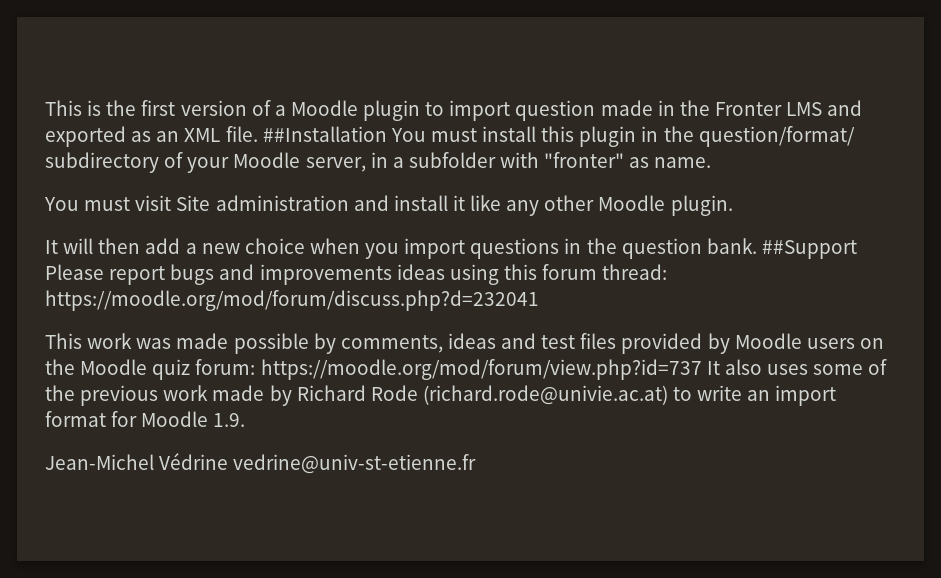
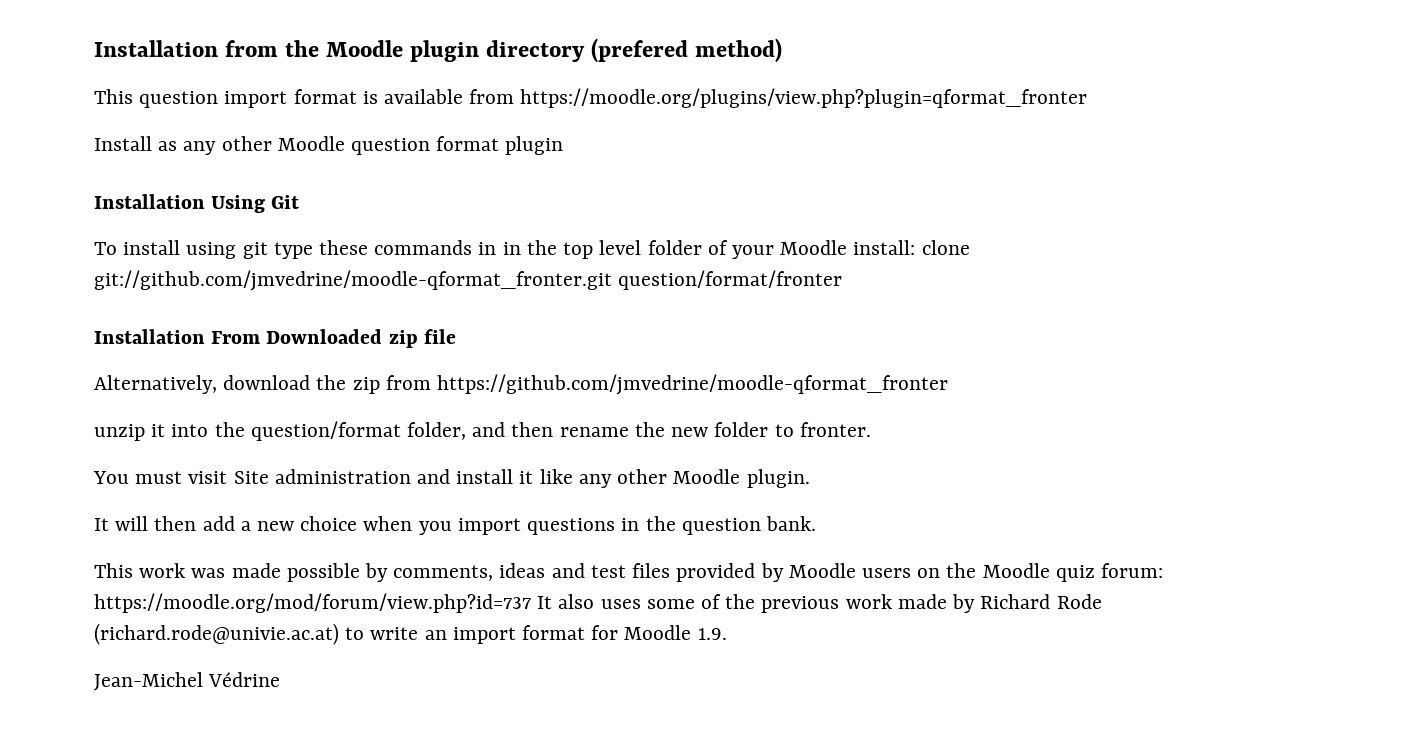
- This is the first version of a Moodle plugin to import question made in the Fronter LMS and exported as an XML file. ##Installation You must install this plugin in the question/format/ subdirectory of your Moodle server, in a subfolder with "fronter" as name.
+ Installation from the Moodle plugin directory (prefered method)
+ This question import format is available from https://moodle.org/plugins/view.php?plugin=qformat_fronter
+ Install as any other Moodle question format plugin
+ Installation Using Git
+ To install using git type these commands in in the top level folder of your Moodle install: clone git://github.com/jmvedrine/moodle-qformat_fronter.git question/format/fronter
+ Installation From Downloaded zip file
+ Alternatively, download the zip from https://github.com/jmvedrine/moodle-qformat_fronter
+ unzip it into the question/format folder, and then rename the new folder to fronter.
- ##Support Please report bugs and improvements ideas using this forum thread: https://moodle.org/mod/forum/discuss.php?d=232041
- Jean-Michel Védrine vedrine@univ-st-etienne.fr
+ Jean-Michel Védrine

